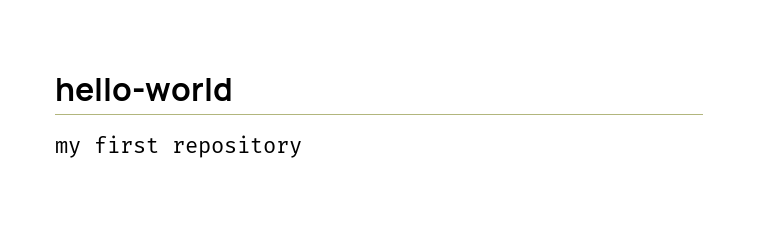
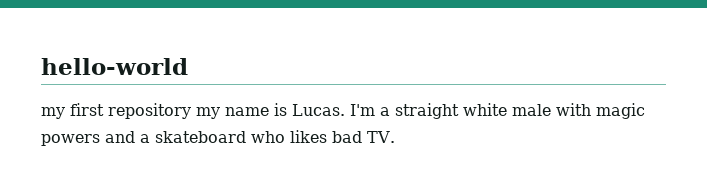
- my first repository
+ my first repository my name is Lucas. I'm a straight white male with magic powers and a skateboard who likes bad TV.

